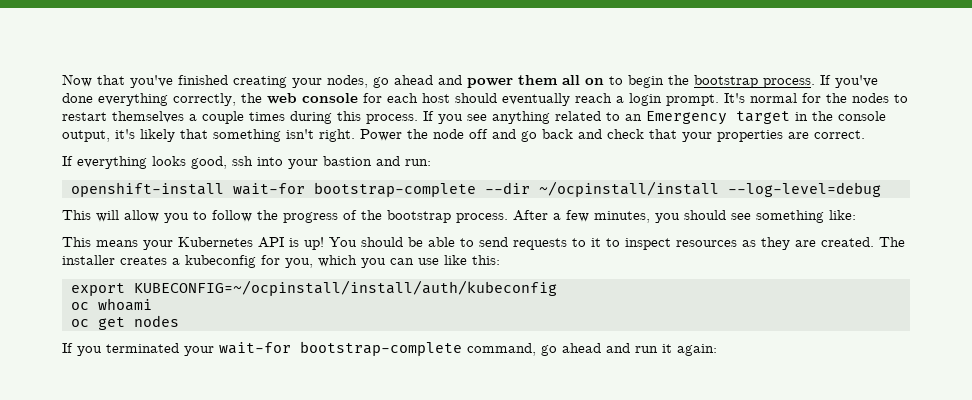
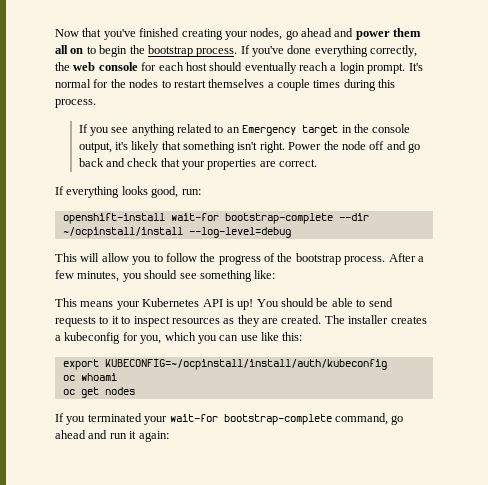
- It's normal for the nodes to restart themselves a couple times during this process. If you see anything related to an Emergency target in the console output, it's likely that something isn't right.
+ It's normal for the nodes to restart themselves a couple times during this process.
+ If you see anything related to an Emergency target in the console output, it's likely that something isn't right.
- If everything looks good, ssh into your bastion and run:
+ If everything looks good, run:

